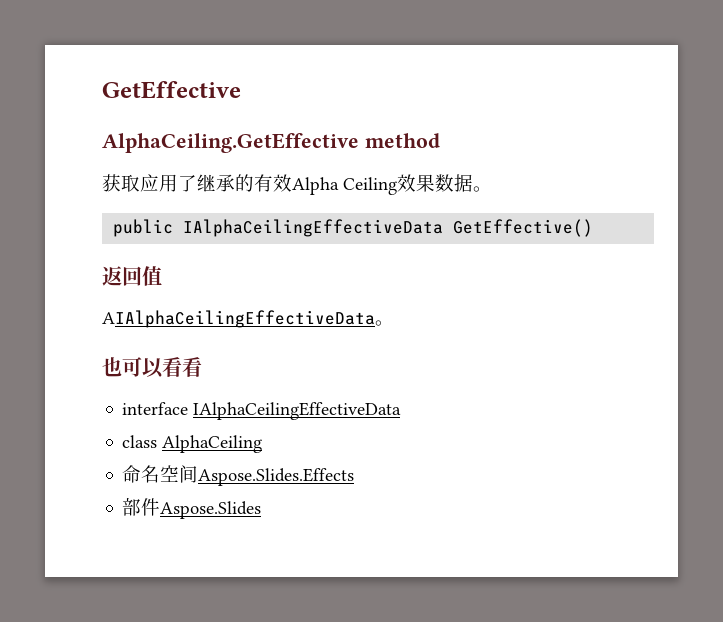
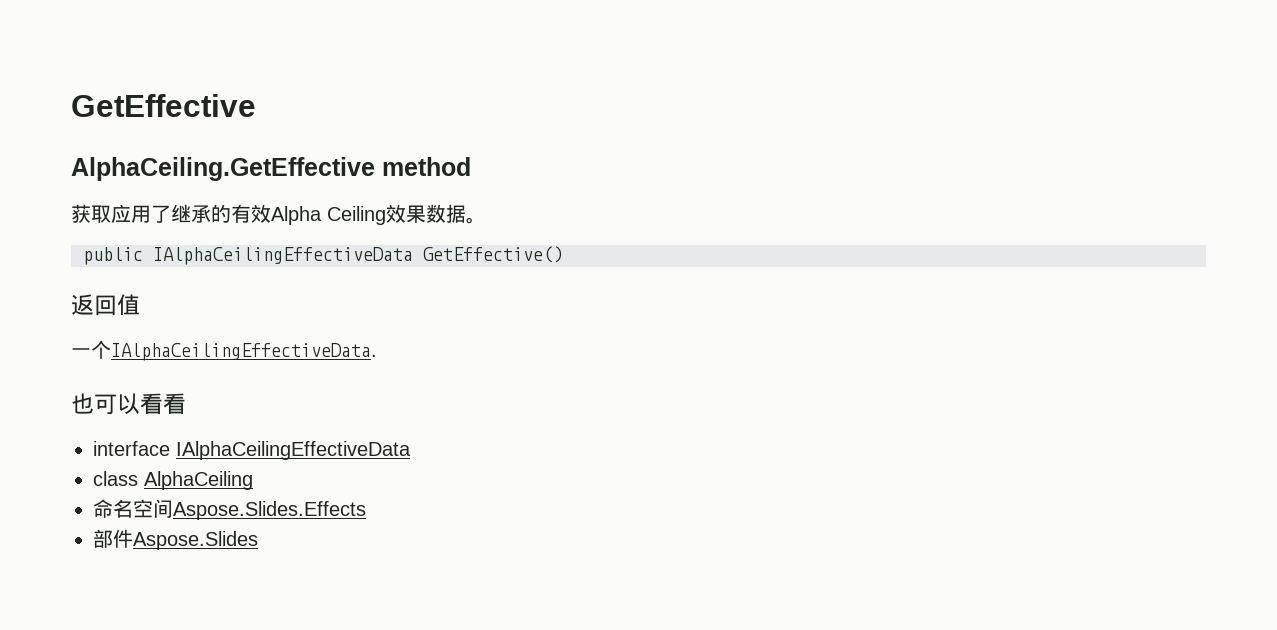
- AIAlphaCeilingEffectiveData。
+ 一个IAlphaCeilingEffectiveData.

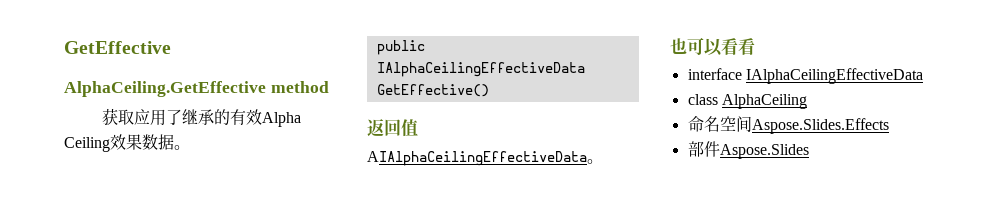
- 一个IAlphaCeilingEffectiveData.
+ AIAlphaCeilingEffectiveData。

